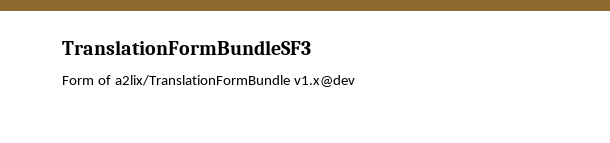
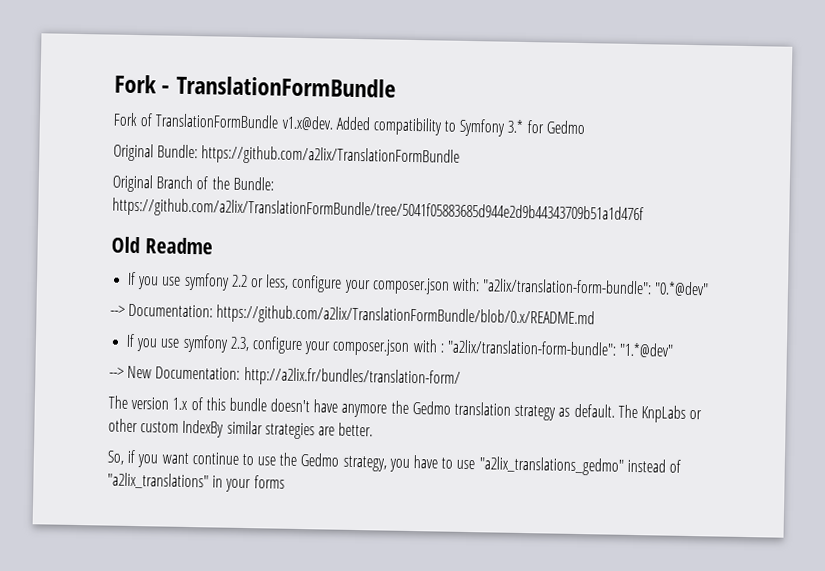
- TranslationFormBundleSF3
- Form of a2lix/TranslationFormBundle v1.x@dev
+ Fork - TranslationFormBundle
+ Fork of TranslationFormBundle v1.x@dev. Added compatibility to Symfony 3.* for Gedmo
+ Original Bundle: https://github.com/a2lix/TranslationFormBundle
+ Original Branch of the Bundle: https://github.com/a2lix/TranslationFormBundle/tree/5041f05883685d944e2d9b44343709b51a1d476f
+ Old Readme
+ If you use symfony 2.2 or less, configure your composer.json with: "a2lix/translation-form-bundle": "0.*@dev"
+ --> Documentation: https://github.com/a2lix/TranslationFormBundle/blob/0.x/README.md
+ If you use symfony 2.3, configure your composer.json with : "a2lix/translation-form-bundle": "1.*@dev"
+ --> New Documentation: http://a2lix.fr/bundles/translation-form/
+ The version 1.x of this bundle doesn't have anymore the Gedmo translation strategy as default. The KnpLabs or other custom IndexBy similar strategies are better.
+ So, if you want continue to use the Gedmo strategy, you have to use "a2lix_translations_gedmo" instead of "a2lix_translations" in your forms

